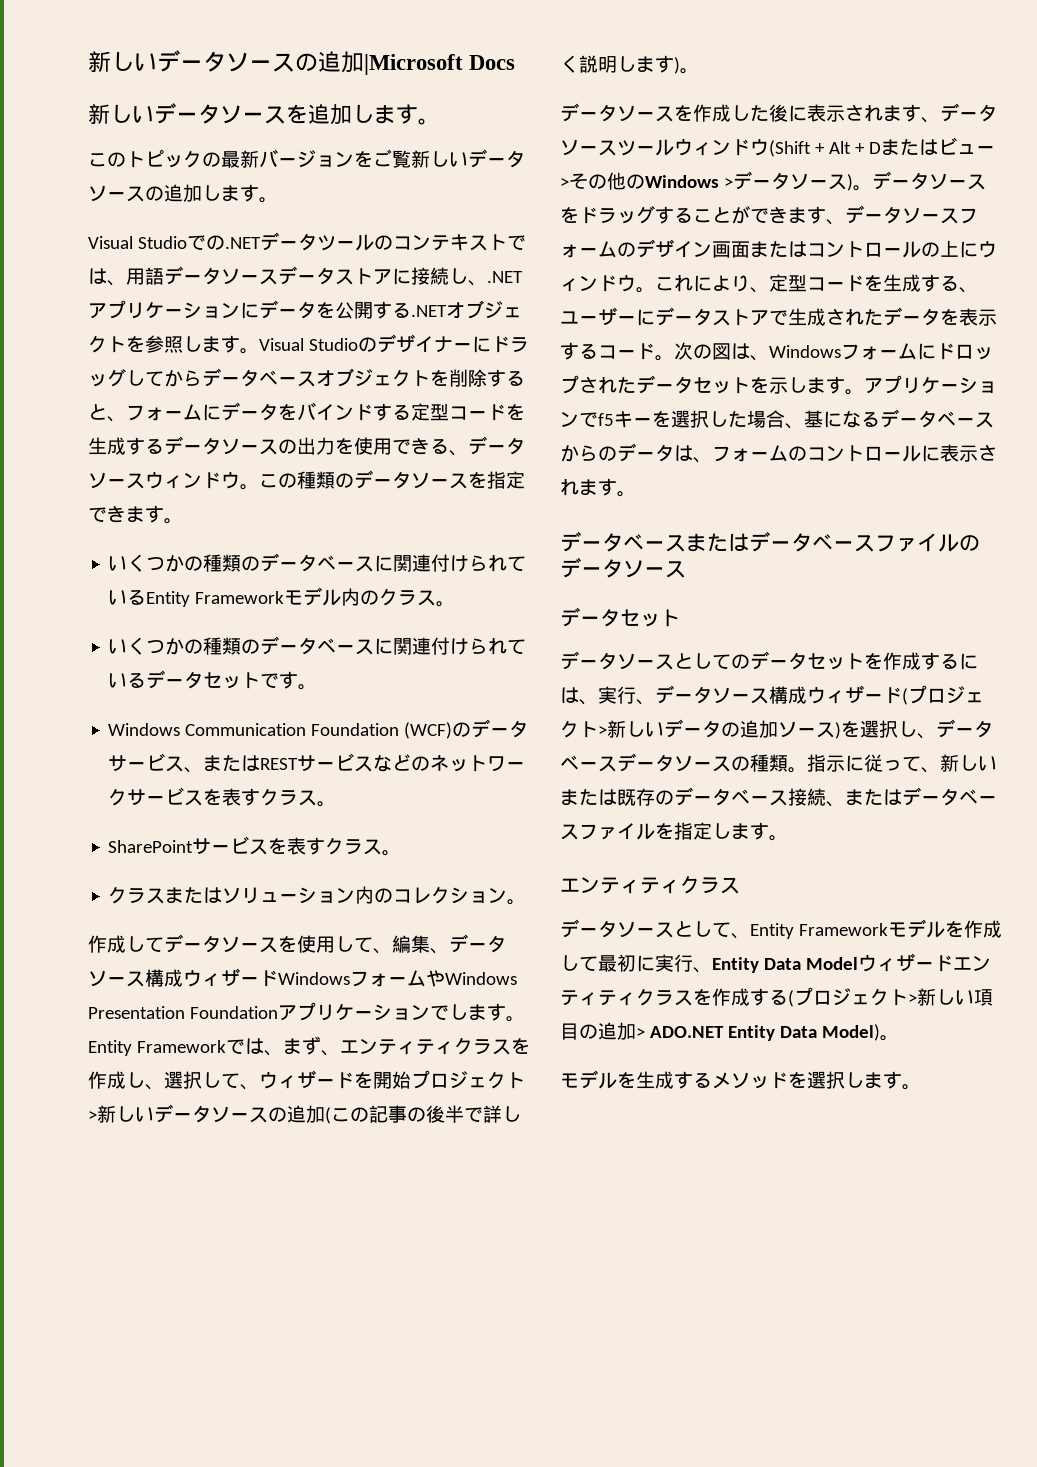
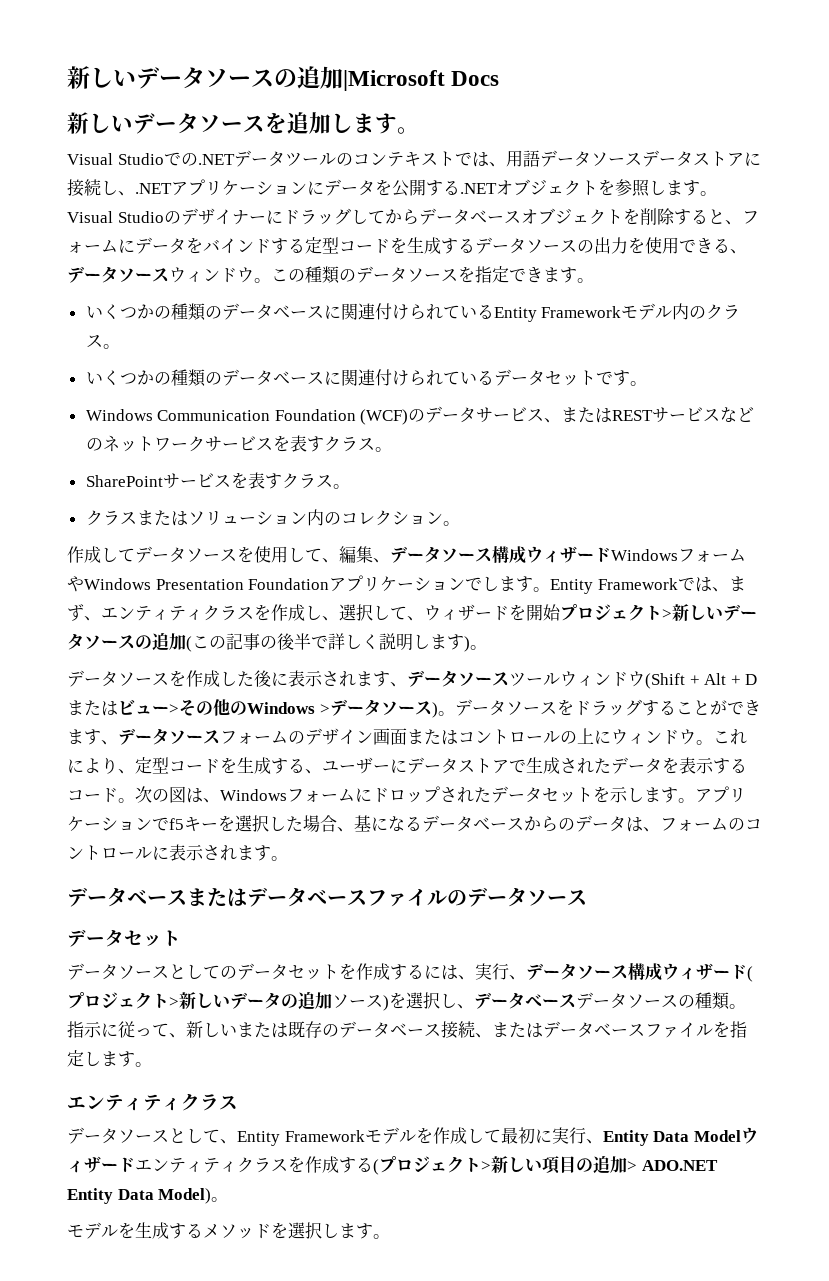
- このトピックの最新バージョンをご覧新しいデータソースの追加します。

